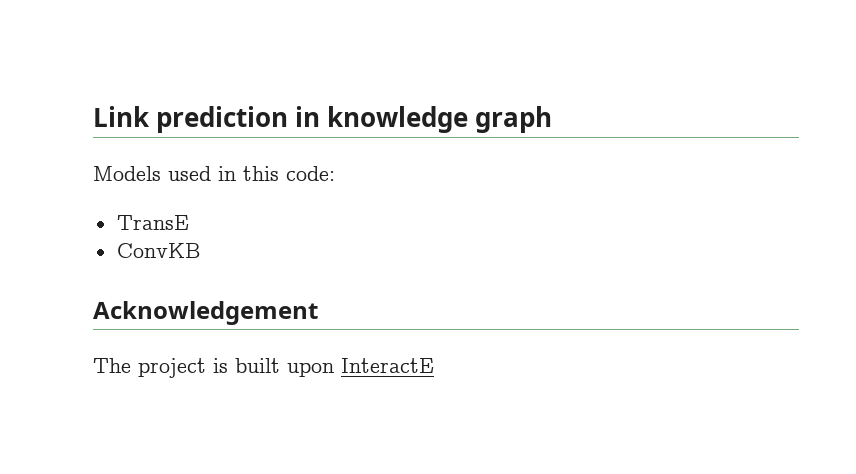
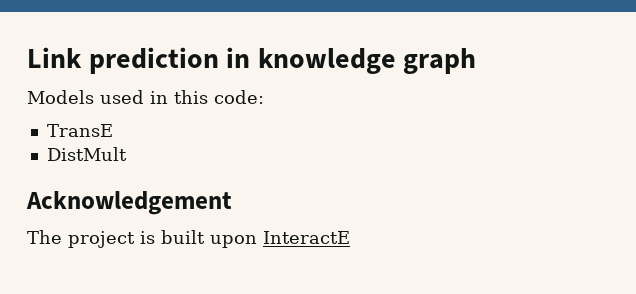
- ConvKB
+ DistMult

